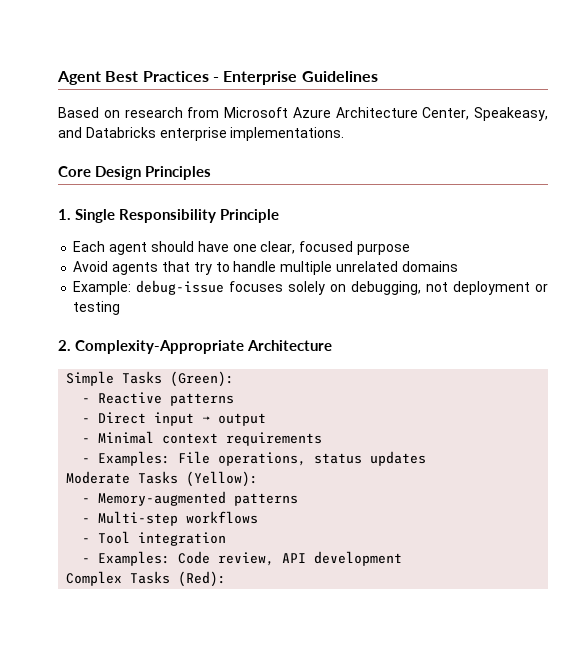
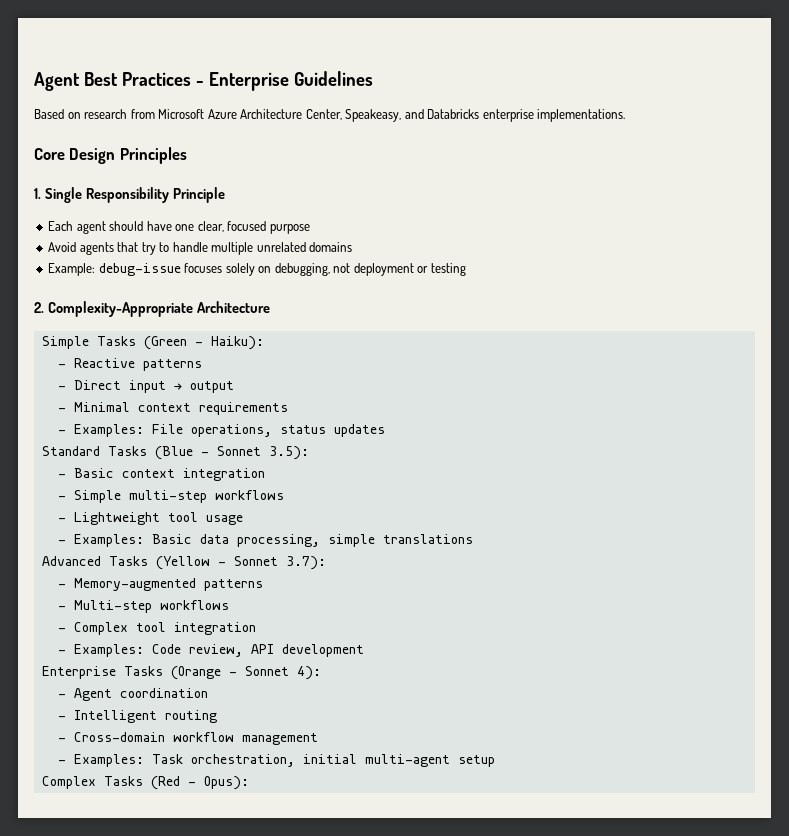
- Simple Tasks (Green):
+ Simple Tasks (Green - Haiku):
- Moderate Tasks (Yellow):
+ Standard Tasks (Blue - Sonnet 3.5):
+ - Basic context integration
+ - Simple multi-step workflows
+ - Lightweight tool usage
+ - Examples: Basic data processing, simple translations
+ Advanced Tasks (Yellow - Sonnet 3.7):
- - Tool integration
+ - Complex tool integration
+ Enterprise Tasks (Orange - Sonnet 4):
+ - Agent coordination
+ - Intelligent routing
+ - Cross-domain workflow management
+ - Examples: Task orchestration, initial multi-agent setup
- Complex Tasks (Red):
+ Complex Tasks (Red - Opus):

